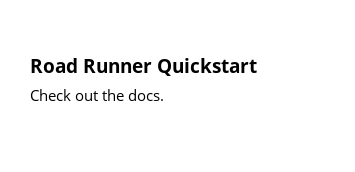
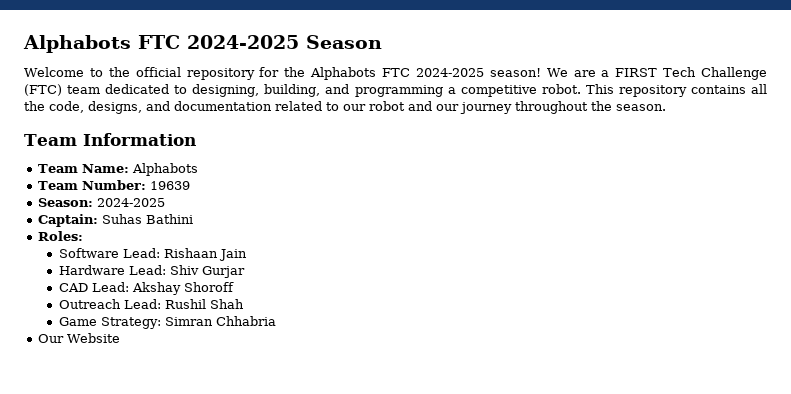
- Road Runner Quickstart
- Check out the docs.
+ Alphabots FTC 2024-2025 Season
+ Welcome to the official repository for the Alphabots FTC 2024-2025 season! We are a FIRST Tech Challenge (FTC) team dedicated to designing, building, and programming a competitive robot. This repository contains all the code, designs, and documentation related to our robot and our journey throughout the season.
+ Team Information
+ Team Name: Alphabots
+ Team Number: 19639
+ Season: 2024-2025
+ Captain: Suhas Bathini
+ Roles:
+ Software Lead: Rishaan Jain
+ Hardware Lead: Shiv Gurjar
+ CAD Lead: Akshay Shoroff
+ Outreach Lead: Rushil Shah
+ Game Strategy: Simran Chhabria
+ Our Website

